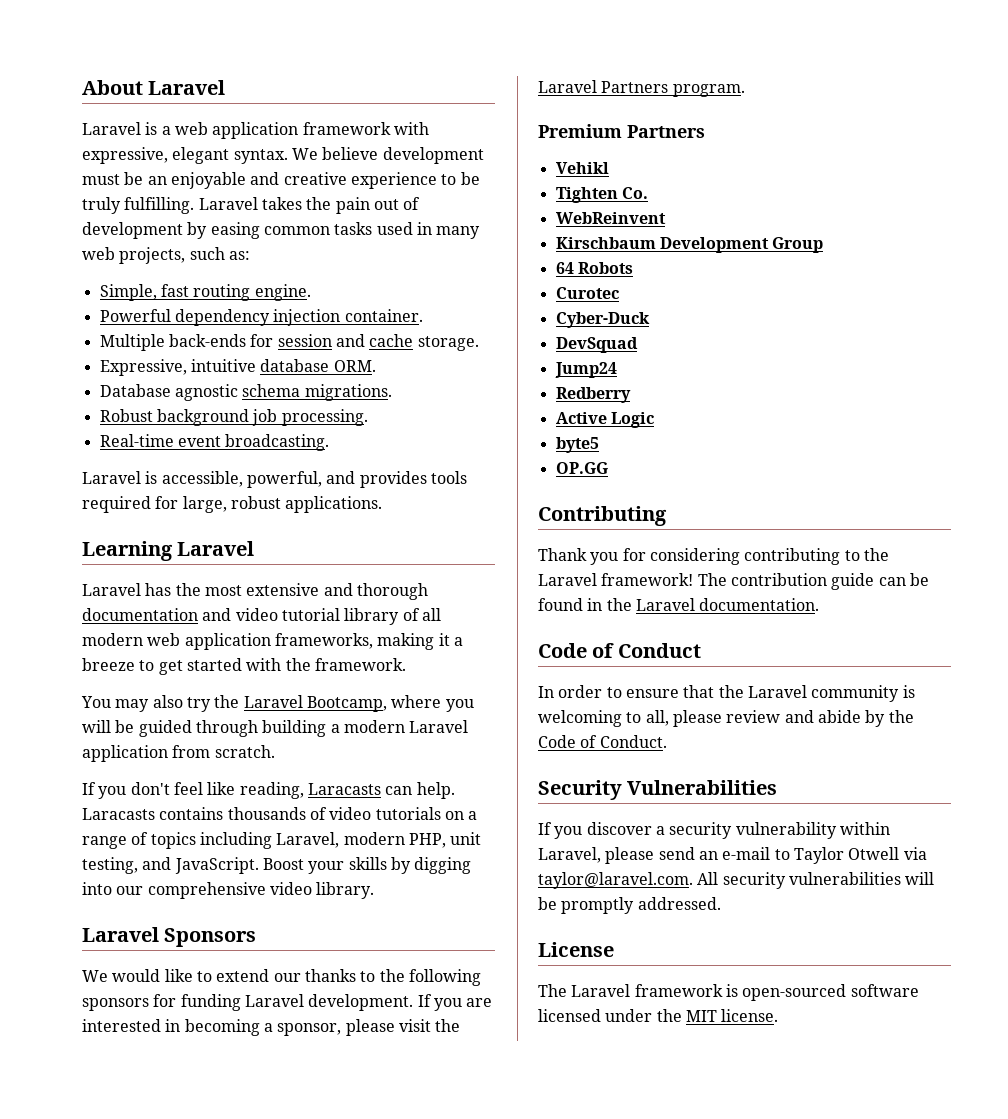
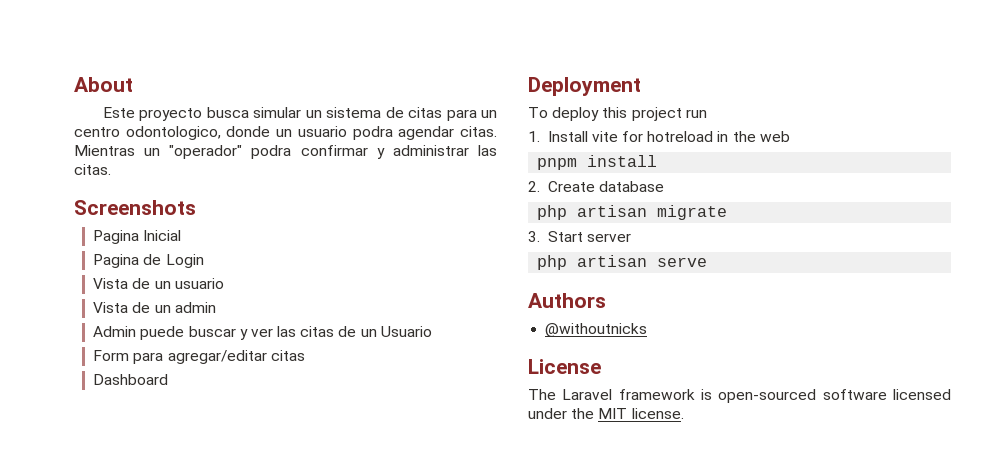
- About Laravel
- Laravel is a web application framework with expressive, elegant syntax. We believe development must be an enjoyable and creative experience to be truly fulfilling. Laravel takes the pain out of development by easing common tasks used in many web projects, such as:
- Simple, fast routing engine.
- Powerful dependency injection container.
- Multiple back-ends for session and cache storage.
- Expressive, intuitive database ORM.
- Database agnostic schema migrations.
- Robust background job processing.
- Real-time event broadcasting.
- Laravel is accessible, powerful, and provides tools required for large, robust applications.
- Learning Laravel
- Laravel has the most extensive and thorough documentation and video tutorial library of all modern web application frameworks, making it a breeze to get started with the framework.
- You may also try the Laravel Bootcamp, where you will be guided through building a modern Laravel application from scratch.
- If you don't feel like reading, Laracasts can help. Laracasts contains thousands of video tutorials on a range of topics including Laravel, modern PHP, unit testing, and JavaScript. Boost your skills by digging into our comprehensive video library.
- Laravel Sponsors
- We would like to extend our thanks to the following sponsors for funding Laravel development. If you are interested in becoming a sponsor, please visit the Laravel Partners program.
- Premium Partners
- Vehikl
- Tighten Co.
- WebReinvent
- Kirschbaum Development Group
- 64 Robots
- Curotec
- Cyber-Duck
- DevSquad
- Jump24
- Redberry
- Active Logic
- byte5
- OP.GG
- Contributing
- Thank you for considering contributing to the Laravel framework! The contribution guide can be found in the Laravel documentation.
- Code of Conduct
- In order to ensure that the Laravel community is welcoming to all, please review and abide by the Code of Conduct.
- Security Vulnerabilities
- If you discover a security vulnerability within Laravel, please send an e-mail to Taylor Otwell via taylor@laravel.com. All security vulnerabilities will be promptly addressed.
+ About
+ Este proyecto busca simular un sistema de citas para un centro odontologico, donde un usuario podra agendar citas. Mientras un "operador" podra confirmar y administrar las citas.
+ Screenshots
+ Pagina Inicial
+ Pagina de Login
+ Vista de un usuario
+ Vista de un admin
+ Admin puede buscar y ver las citas de un Usuario
+ Form para agregar/editar citas
+ Dashboard
+ Deployment
+ To deploy this project run
+ 1. Install vite for hotreload in the web
+ pnpm install
+ 2. Create database
+ php artisan migrate
+ 3. Start server
+ php artisan serve
+ Authors
+ @withoutnicks

